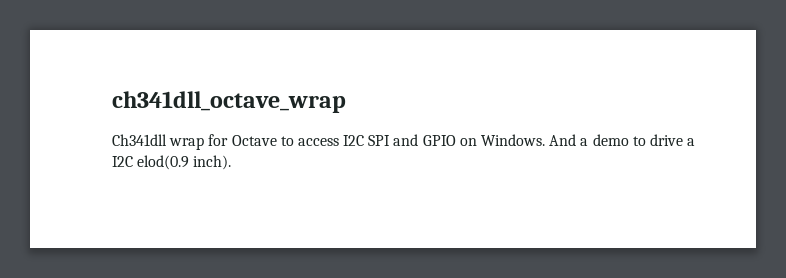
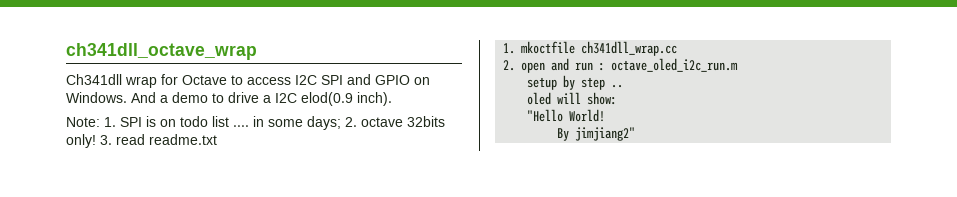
+ Note: 1. SPI is on todo list .... in some days; 2. octave 32bits only! 3. read readme.txt
+ 1. mkoctfile ch341dll_wrap.cc
+ 2. open and run : octave_oled_i2c_run.m
+ setup by step ..
+ oled will show:
+ "Hello World!
+ By jimjiang2"

